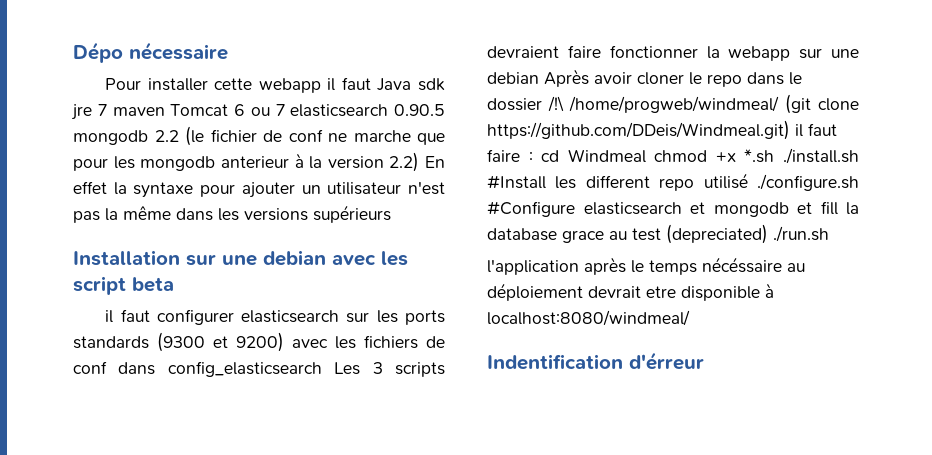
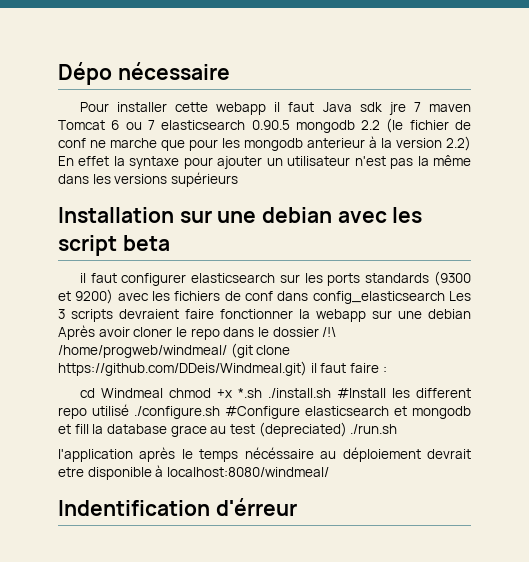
- il faut configurer elasticsearch sur les ports standards (9300 et 9200) avec les fichiers de conf dans config_elasticsearch Les 3 scripts devraient faire fonctionner la webapp sur une debian Après avoir cloner le repo dans le dossier /!\ /home/progweb/windmeal/ (git clone https://github.com/DDeis/Windmeal.git) il faut faire : cd Windmeal chmod +x *.sh ./install.sh #Install les different repo utilisé ./configure.sh #Configure elasticsearch et mongodb et fill la database grace au test (depreciated) ./run.sh
+ il faut configurer elasticsearch sur les ports standards (9300 et 9200) avec les fichiers de conf dans config_elasticsearch Les 3 scripts devraient faire fonctionner la webapp sur une debian Après avoir cloner le repo dans le dossier /!\ /home/progweb/windmeal/ (git clone https://github.com/DDeis/Windmeal.git) il faut faire :
+ cd Windmeal chmod +x *.sh ./install.sh #Install les different repo utilisé ./configure.sh #Configure elasticsearch et mongodb et fill la database grace au test (depreciated) ./run.sh

